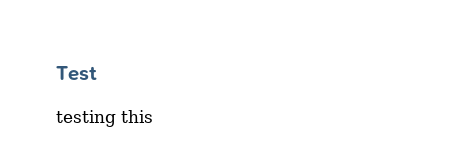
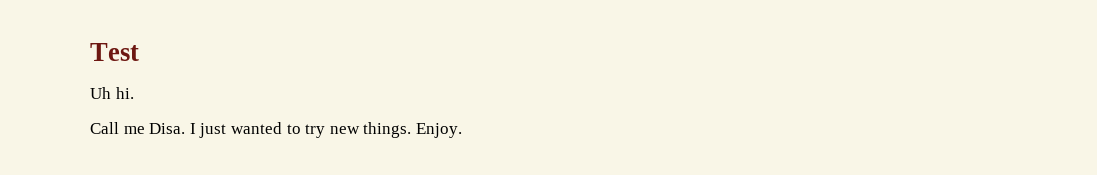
- testing this
+ Uh hi.
+ Call me Disa. I just wanted to try new things. Enjoy.

